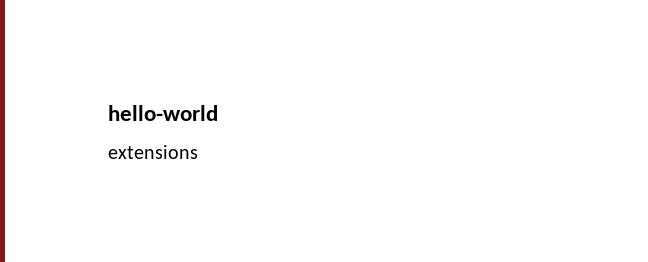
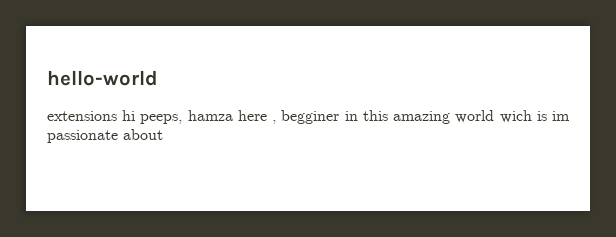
- extensions
+ extensions hi peeps, hamza here , begginer in this amazing world wich is im passionate about

